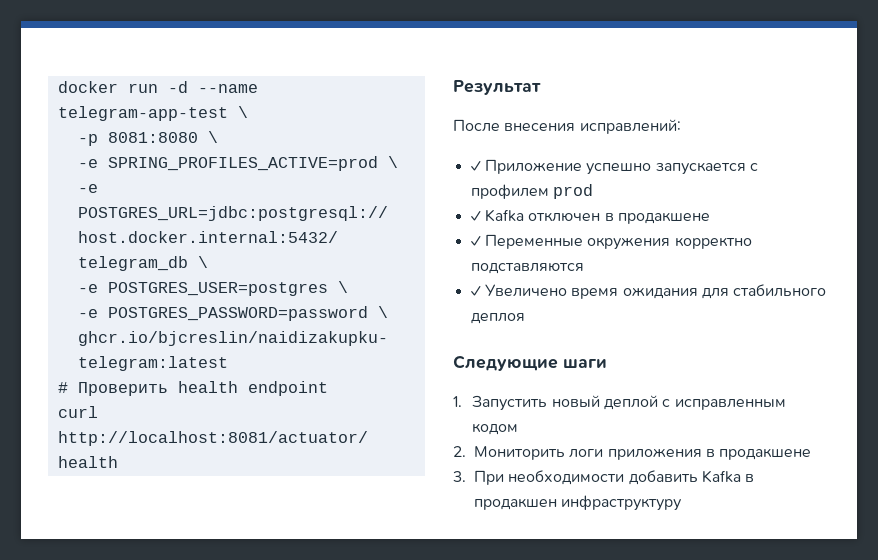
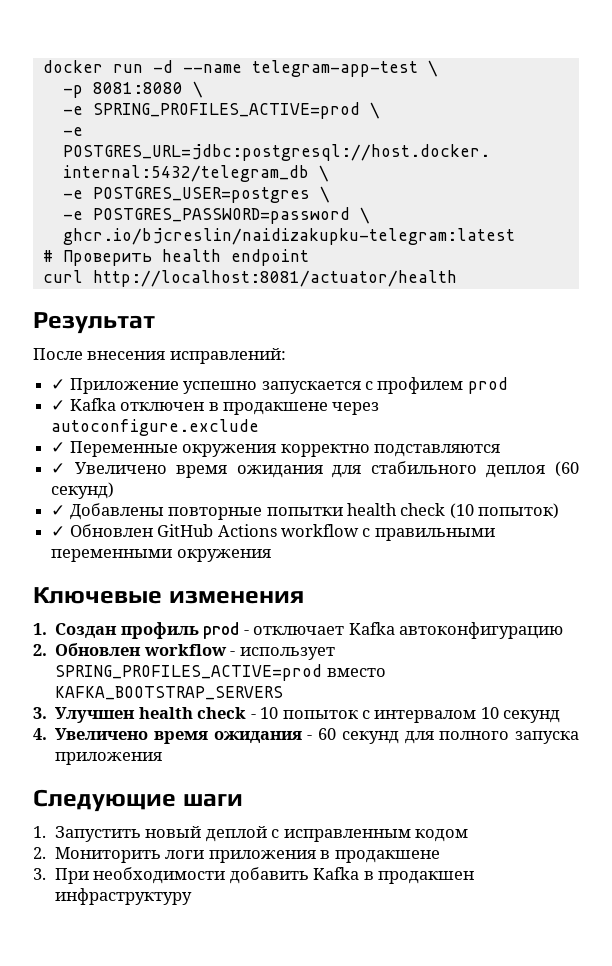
- ✓ Kafka отключен в продакшене
+ ✓ Kafka отключен в продакшене через autoconfigure.exclude
- ✓ Увеличено время ожидания для стабильного деплоя
+ ✓ Увеличено время ожидания для стабильного деплоя (60 секунд)
+ ✓ Добавлены повторные попытки health check (10 попыток)
+ ✓ Обновлен GitHub Actions workflow с правильными переменными окружения
+ Ключевые изменения
+ 1. Создан профиль prod - отключает Kafka автоконфигурацию
+ 2. Обновлен workflow - использует SPRING_PROFILES_ACTIVE=prod вместо KAFKA_BOOTSTRAP_SERVERS
+ 3. Улучшен health check - 10 попыток с интервалом 10 секунд
+ 4. Увеличено время ожидания - 60 секунд для полного запуска приложения

